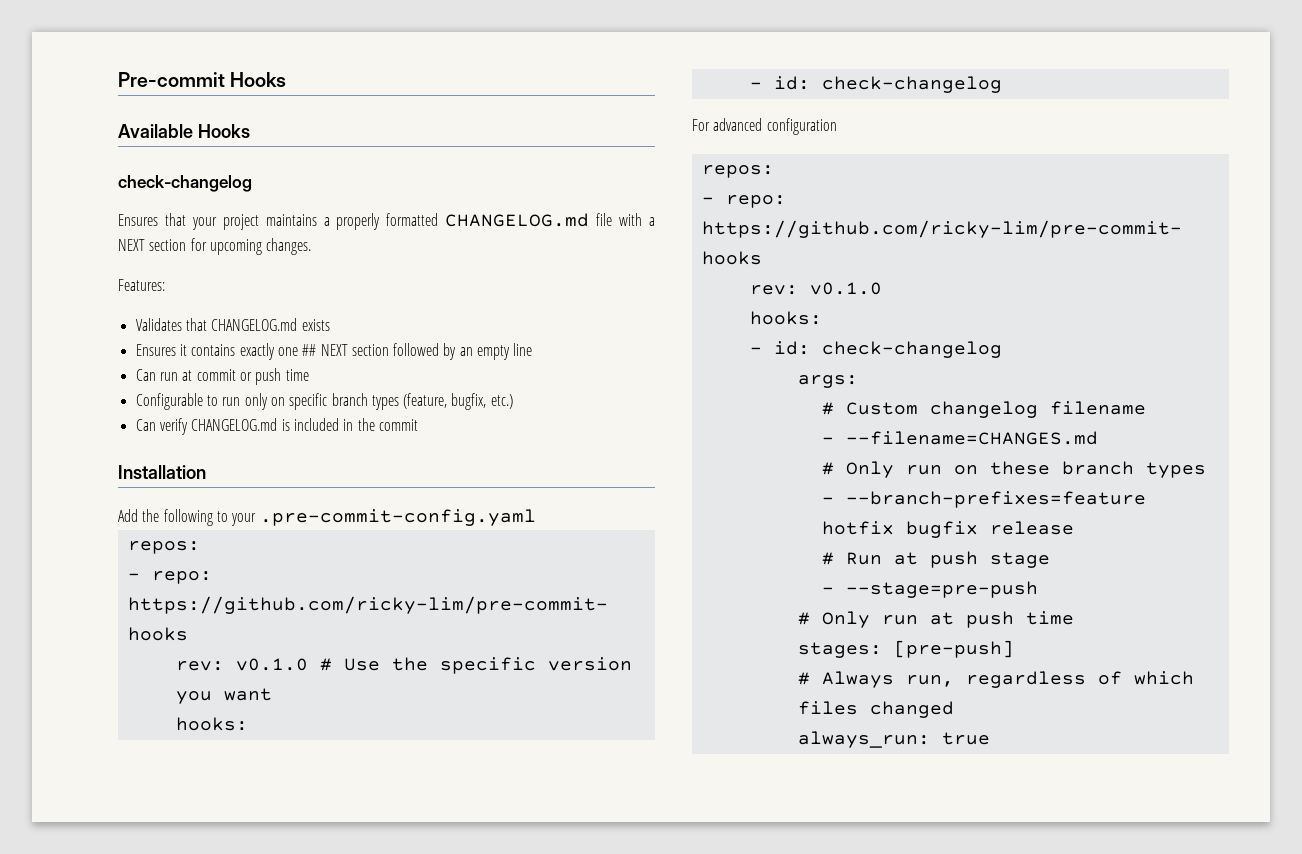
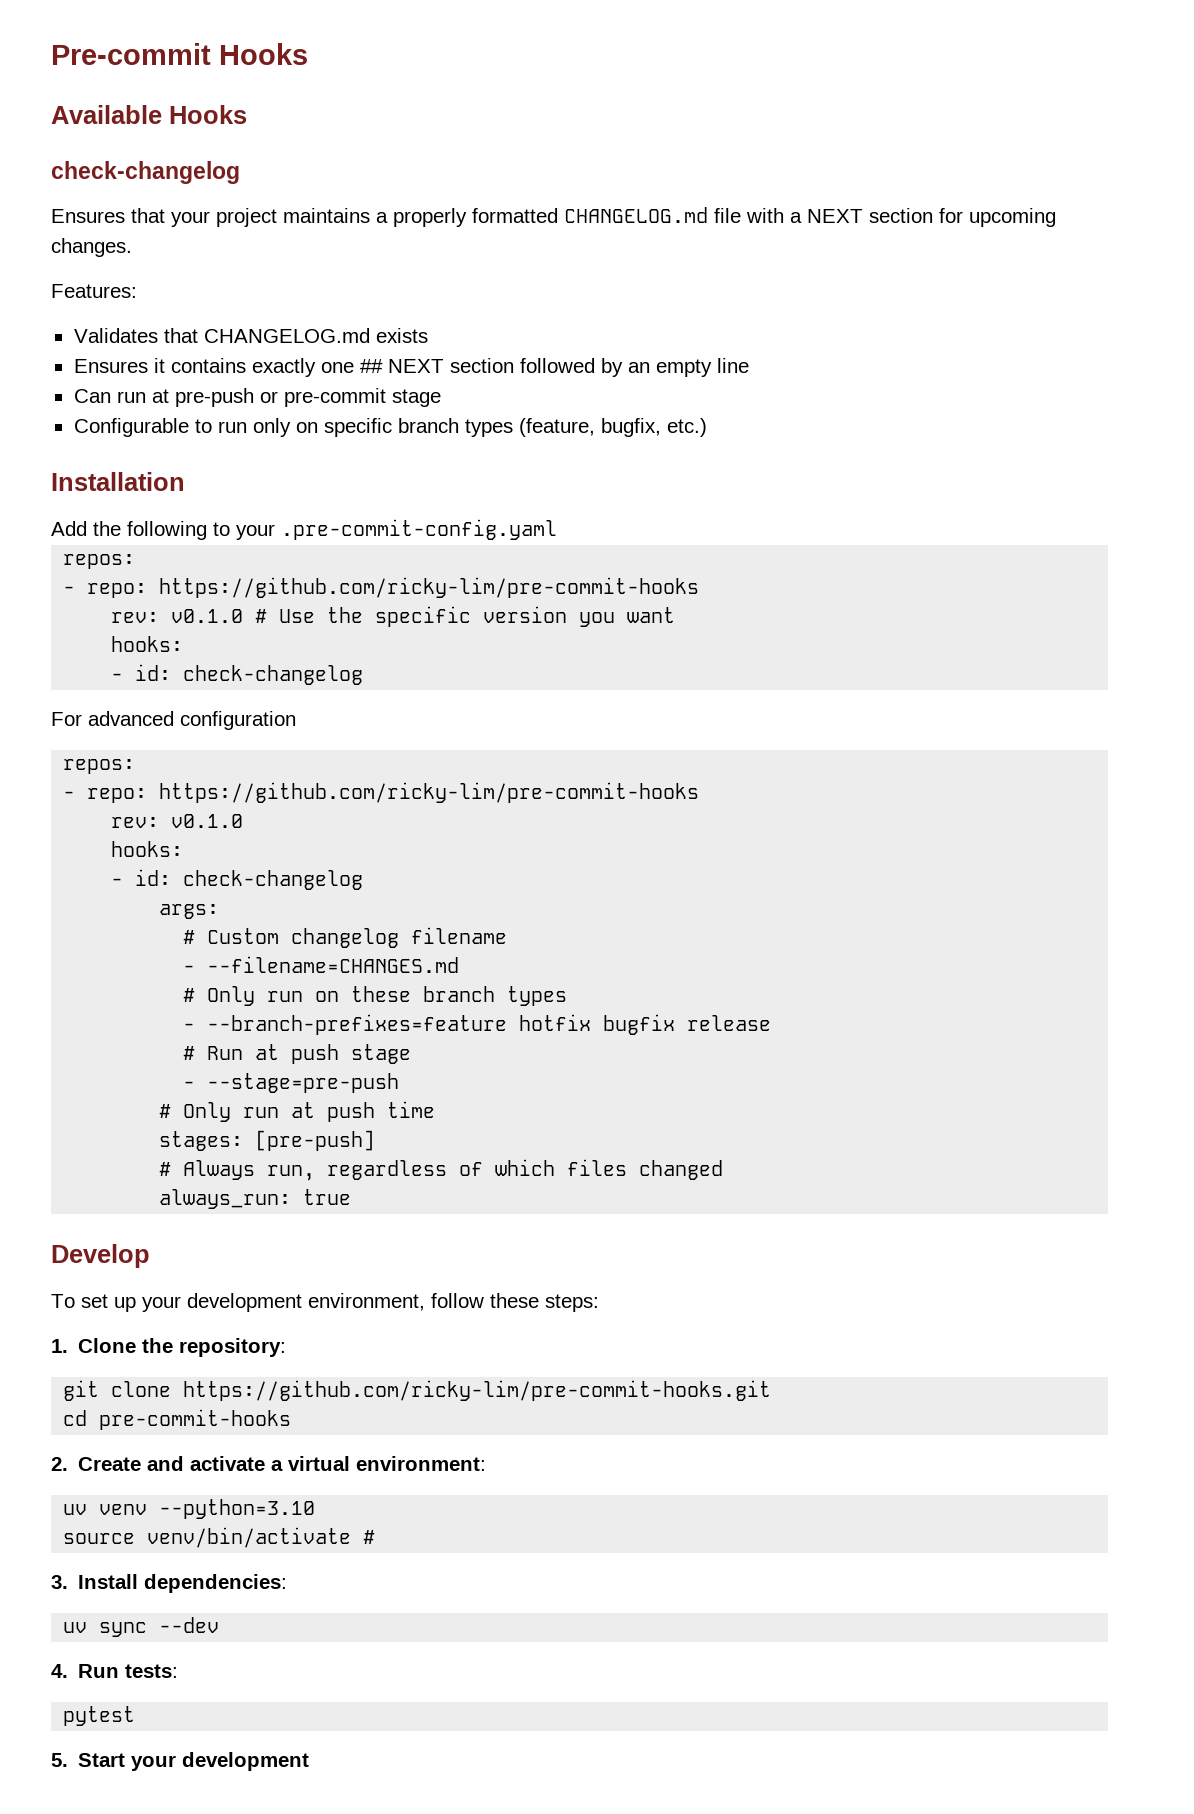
- Can run at commit or push time
+ Can run at pre-push or pre-commit stage
- Can verify CHANGELOG.md is included in the commit
+ Develop
+ To set up your development environment, follow these steps:
+ 1. Clone the repository:
+ git clone https://github.com/ricky-lim/pre-commit-hooks.git
+ cd pre-commit-hooks
+ 2. Create and activate a virtual environment:
+ uv venv --python=3.10
+ source venv/bin/activate #
+ 3. Install dependencies:
+ uv sync --dev
+ 4. Run tests:
+ pytest
+ 5. Start your development

